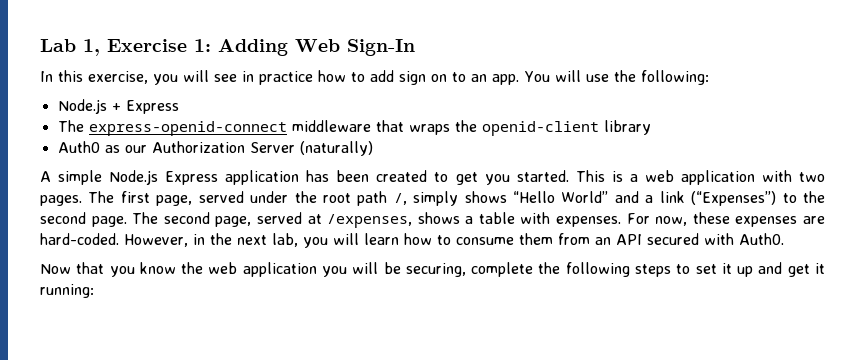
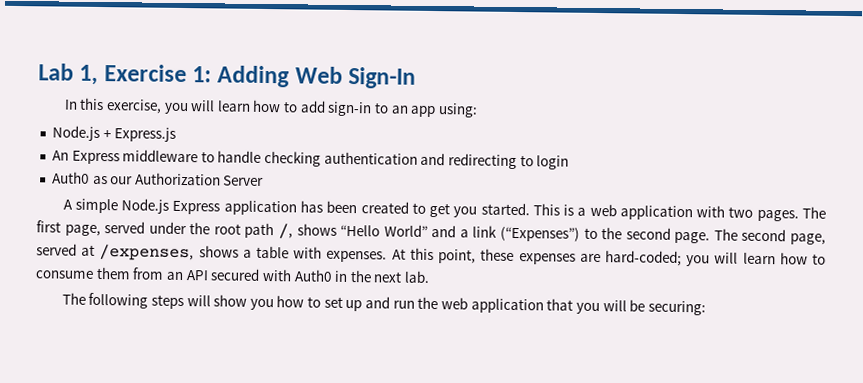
- In this exercise, you will see in practice how to add sign on to an app. You will use the following:
+ In this exercise, you will learn how to add sign-in to an app using:
- Node.js + Express
- The express-openid-connect middleware that wraps the openid-client library
+ Node.js + Express.js
+ An Express middleware to handle checking authentication and redirecting to login
- Auth0 as our Authorization Server (naturally)
+ Auth0 as our Authorization Server
- The first page, served under the root path /, simply shows “Hello World” and a link (“Expenses”) to the second page.
+ The first page, served under the root path /, shows “Hello World” and a link (“Expenses”) to the second page.
- For now, these expenses are hard-coded. However, in the next lab, you will learn how to consume them from an API secured with Auth0.
- Now that you know the web application you will be securing, complete the following steps to set it up and get it running:
+ At this point, these expenses are hard-coded; you will learn how to consume them from an API secured with Auth0 in the next lab.
+ The following steps will show you how to set up and run the web application that you will be securing:

